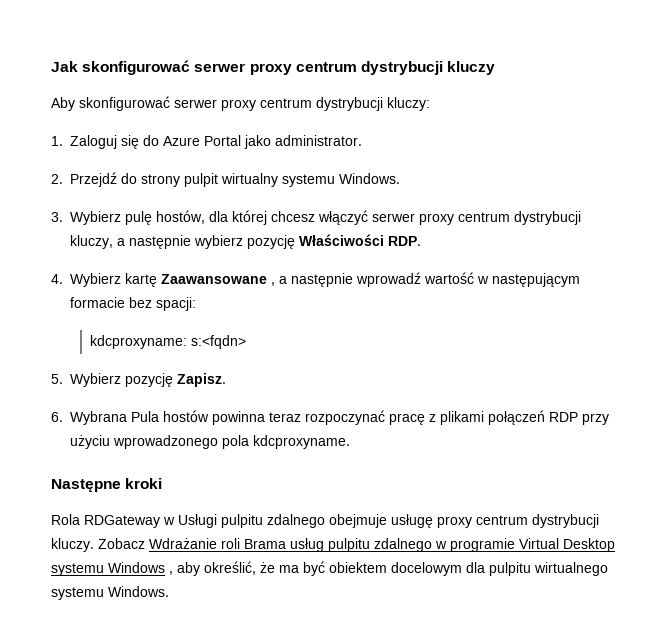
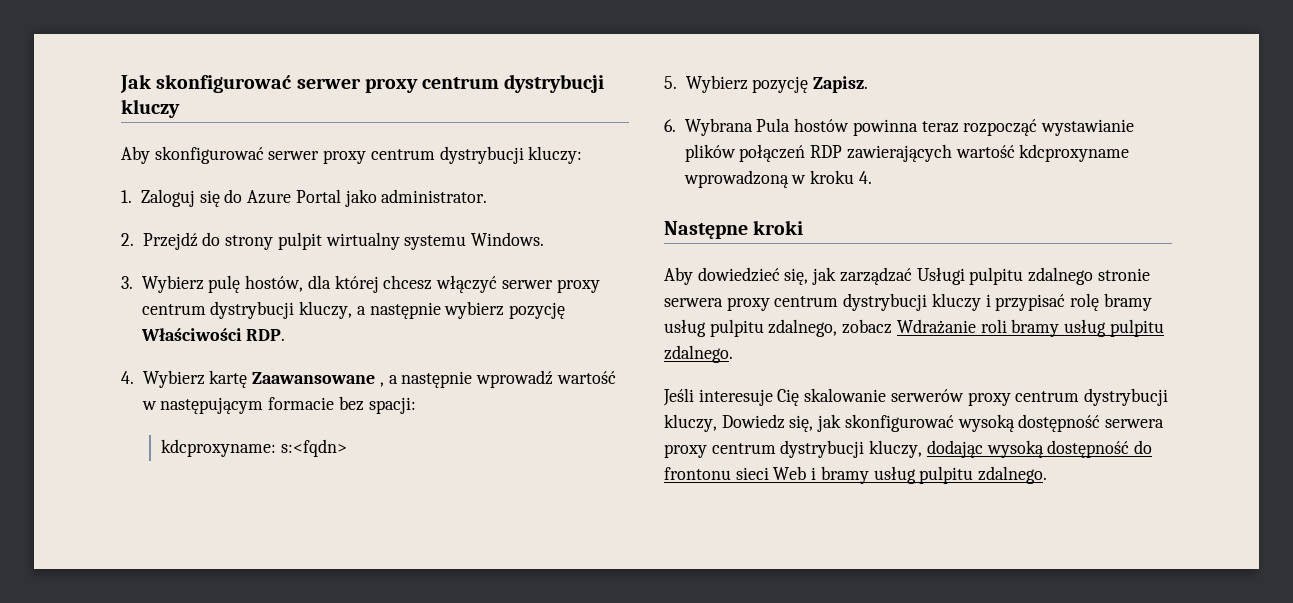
- 6. Wybrana Pula hostów powinna teraz rozpoczynać pracę z plikami połączeń RDP przy użyciu wprowadzonego pola kdcproxyname.
+ 6. Wybrana Pula hostów powinna teraz rozpocząć wystawianie plików połączeń RDP zawierających wartość kdcproxyname wprowadzoną w kroku 4.
  Następne kroki
- Rola RDGateway w Usługi pulpitu zdalnego obejmuje usługę proxy centrum dystrybucji kluczy. Zobacz Wdrażanie roli Brama usług pulpitu zdalnego w programie Virtual Desktop systemu Windows , aby określić, że ma być obiektem docelowym dla pulpitu wirtualnego systemu Windows.
+ Aby dowiedzieć się, jak zarządzać Usługi pulpitu zdalnego stronie serwera proxy centrum dystrybucji kluczy i przypisać rolę bramy usług pulpitu zdalnego, zobacz Wdrażanie roli bramy usług pulpitu zdalnego.
+ Jeśli interesuje Cię skalowanie serwerów proxy centrum dystrybucji kluczy, Dowiedz się, jak skonfigurować wysoką dostępność serwera proxy centrum dystrybucji kluczy, dodając wysoką dostępność do frontonu sieci Web i bramy usług pulpitu zdalnego.

